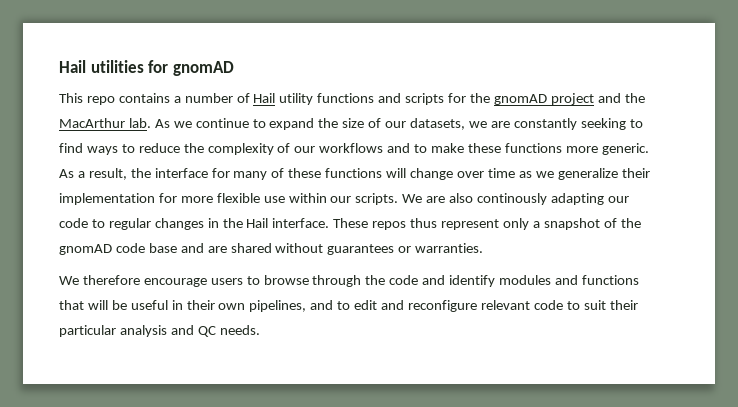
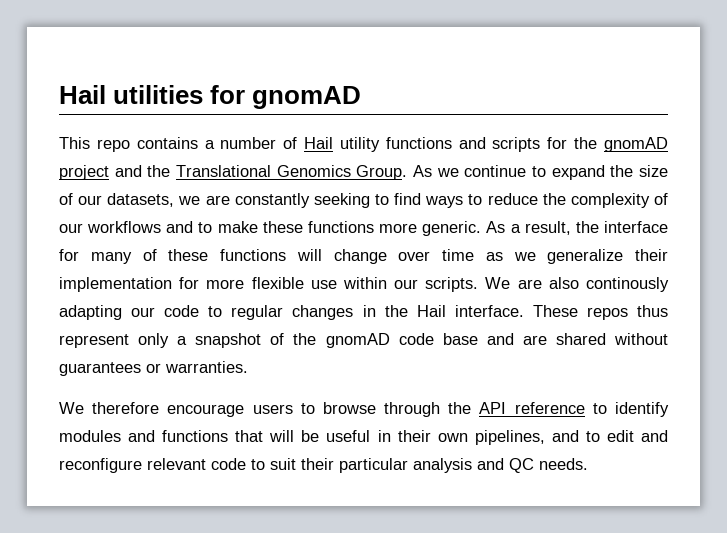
- This repo contains a number of Hail utility functions and scripts for the gnomAD project and the MacArthur lab.
+ This repo contains a number of Hail utility functions and scripts for the gnomAD project and the Translational Genomics Group.
- We therefore encourage users to browse through the code and identify modules and functions that will be useful in their own pipelines, and to edit and reconfigure relevant code to suit their particular analysis and QC needs.
+ We therefore encourage users to browse through the API reference to identify modules and functions that will be useful in their own pipelines, and to edit and reconfigure relevant code to suit their particular analysis and QC needs.

